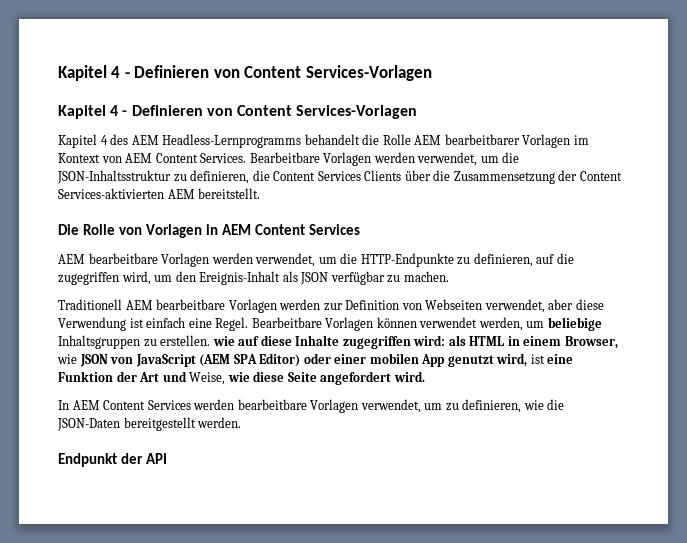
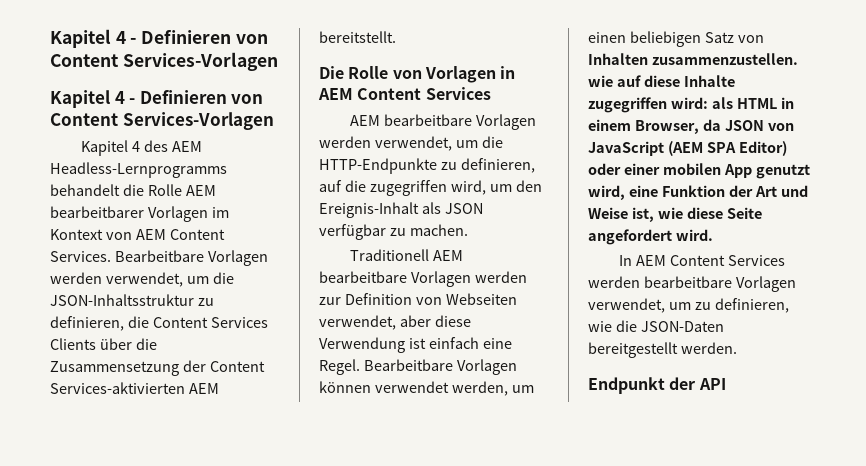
- Bearbeitbare Vorlagen können verwendet werden, um beliebige Inhaltsgruppen zu erstellen. wie auf diese Inhalte zugegriffen wird: als HTML in einem Browser, wie JSON von JavaScript (AEM SPA Editor) oder einer mobilen App genutzt wird, ist eine Funktion der Art und Weise, wie diese Seite angefordert wird.
+ Bearbeitbare Vorlagen können verwendet werden, um einen beliebigen Satz von Inhalten zusammenzustellen. wie auf diese Inhalte zugegriffen wird: als HTML in einem Browser, da JSON von JavaScript (AEM SPA Editor) oder einer mobilen App genutzt wird, eine Funktion der Art und Weise ist, wie diese Seite angefordert wird.

